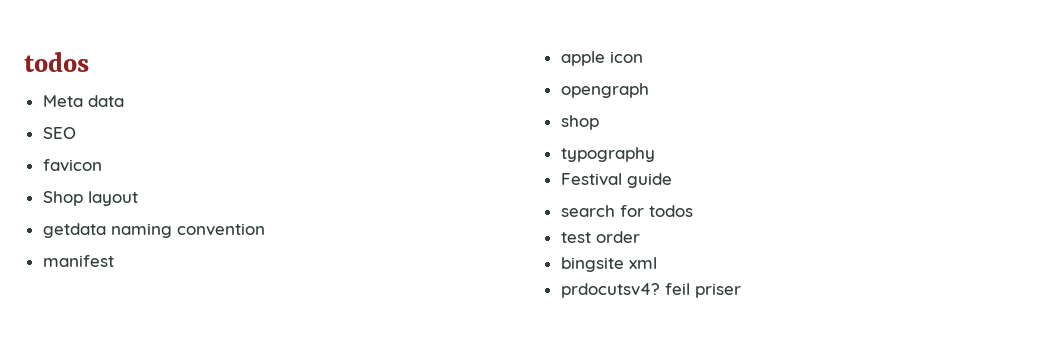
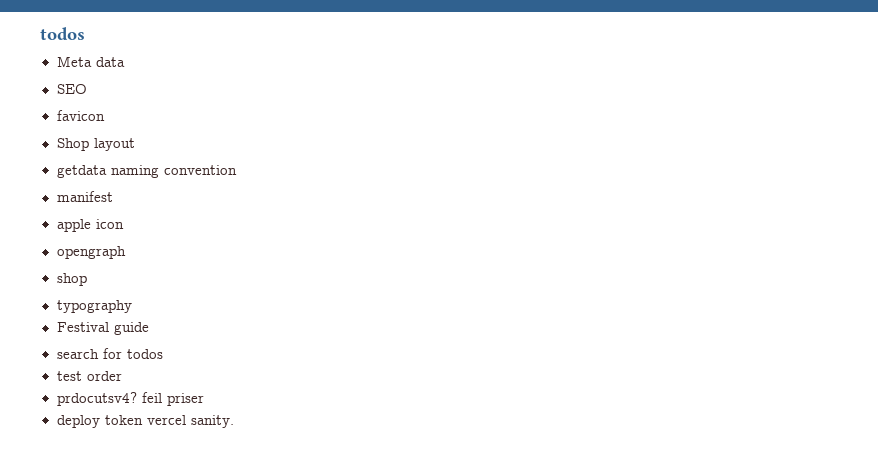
- bingsite xml
+ deploy token vercel sanity.

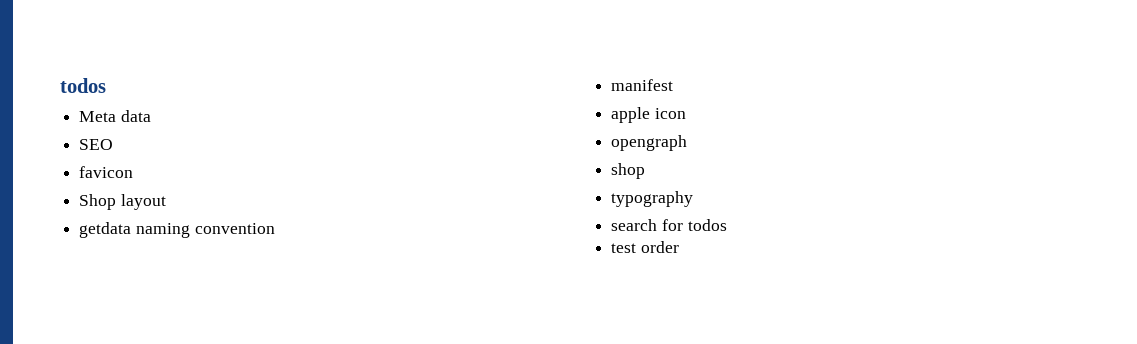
- Festival guide
- prdocutsv4? feil priser
- deploy token vercel sanity.

